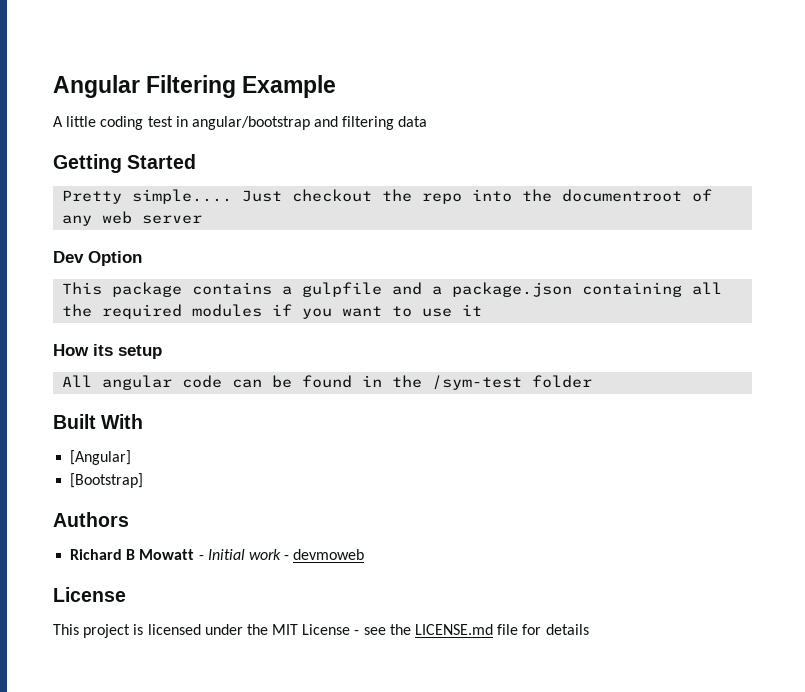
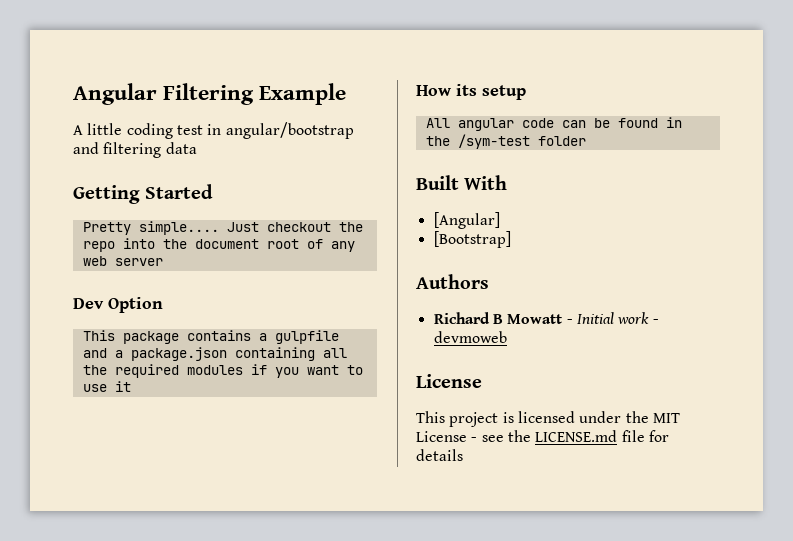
- Just checkout the repo into the documentroot of any web server
+ Just checkout the repo into the document root of any web server

